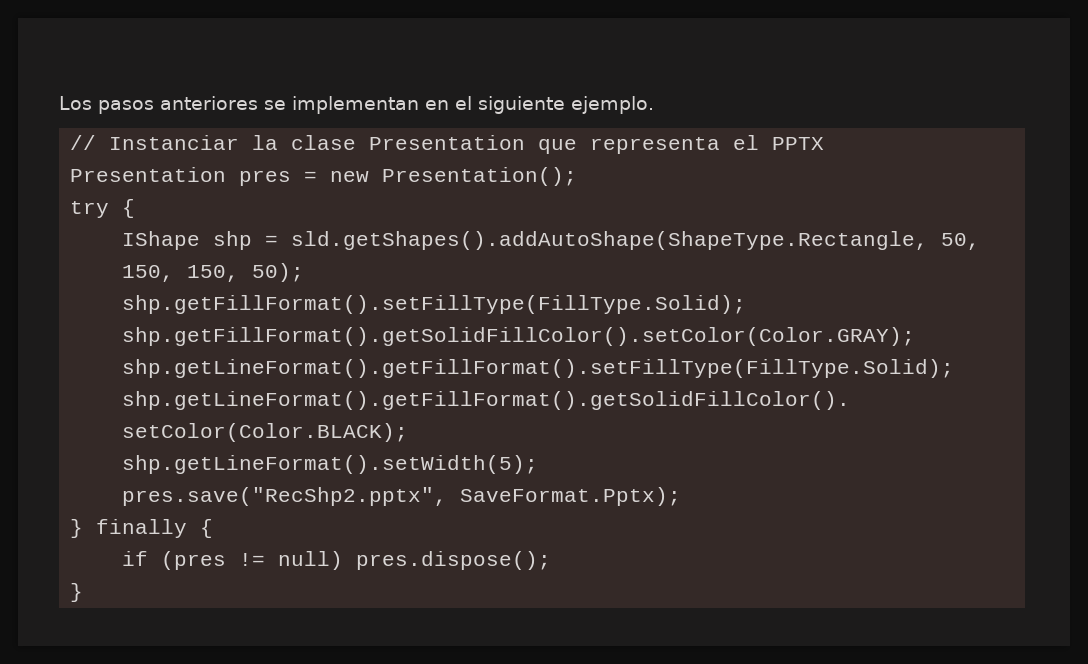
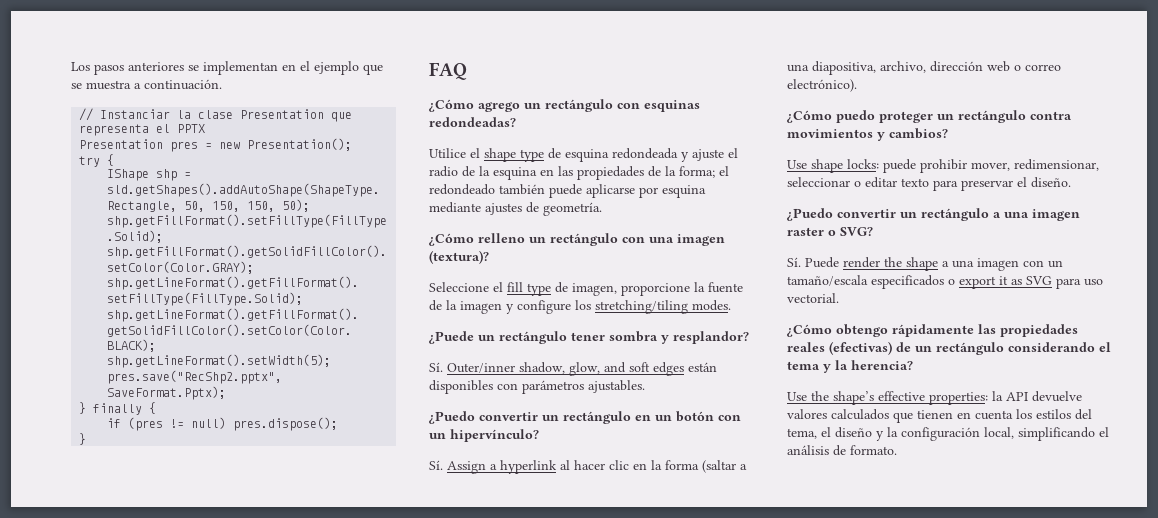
- Los pasos anteriores se implementan en el siguiente ejemplo.
+ Los pasos anteriores se implementan en el ejemplo que se muestra a continuación.
+ FAQ
+ ¿Cómo agrego un rectángulo con esquinas redondeadas?
+ Utilice el shape type de esquina redondeada y ajuste el radio de la esquina en las propiedades de la forma; el redondeado también puede aplicarse por esquina mediante ajustes de geometría.
+ ¿Cómo relleno un rectángulo con una imagen (textura)?
+ Seleccione el fill type de imagen, proporcione la fuente de la imagen y configure los stretching/tiling modes.
+ ¿Puede un rectángulo tener sombra y resplandor?
+ Sí. Outer/inner shadow, glow, and soft edges están disponibles con parámetros ajustables.
+ ¿Puedo convertir un rectángulo en un botón con un hipervínculo?
+ Sí. Assign a hyperlink al hacer clic en la forma (saltar a una diapositiva, archivo, dirección web o correo electrónico).
+ ¿Cómo puedo proteger un rectángulo contra movimientos y cambios?
+ Use shape locks: puede prohibir mover, redimensionar, seleccionar o editar texto para preservar el diseño.
+ ¿Puedo convertir un rectángulo a una imagen raster o SVG?
+ Sí. Puede render the shape a una imagen con un tamaño/escala especificados o export it as SVG para uso vectorial.
+ ¿Cómo obtengo rápidamente las propiedades reales (efectivas) de un rectángulo considerando el tema y la herencia?
+ Use the shape’s effective properties: la API devuelve valores calculados que tienen en cuenta los estilos del tema, el diseño y la configuración local, simplificando el análisis de formato.

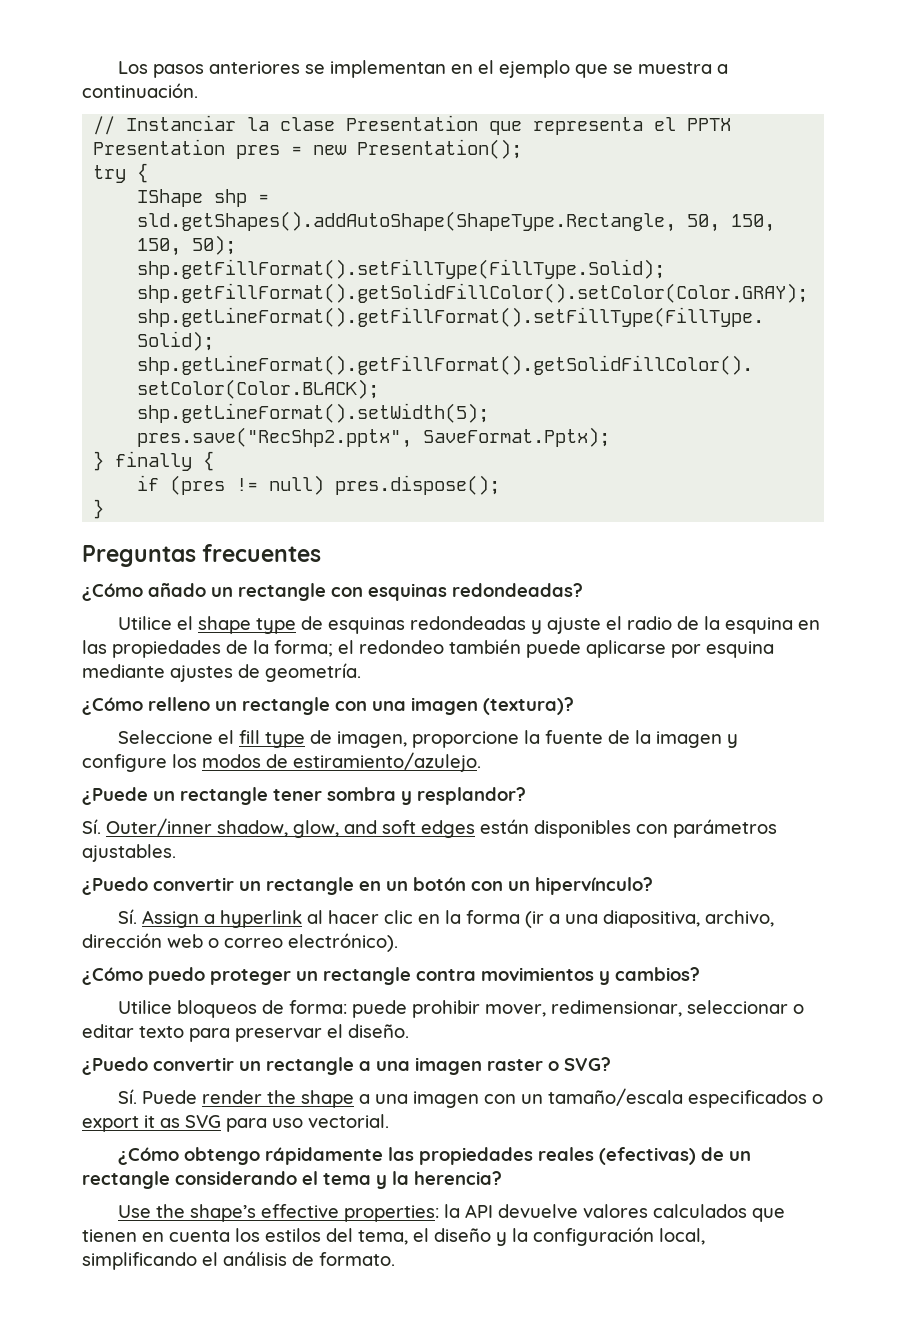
- FAQ
- ¿Cómo agrego un rectángulo con esquinas redondeadas?
+ Preguntas frecuentes
+ ¿Cómo añado un rectangle con esquinas redondeadas?
- Utilice el shape type de esquina redondeada y ajuste el radio de la esquina en las propiedades de la forma; el redondeado también puede aplicarse por esquina mediante ajustes de geometría.
+ Utilice el shape type de esquinas redondeadas y ajuste el radio de la esquina en las propiedades de la forma; el redondeo también puede aplicarse por esquina mediante ajustes de geometría.
- ¿Cómo relleno un rectángulo con una imagen (textura)?
+ ¿Cómo relleno un rectangle con una imagen (textura)?
- Seleccione el fill type de imagen, proporcione la fuente de la imagen y configure los stretching/tiling modes.
+ Seleccione el fill type de imagen, proporcione la fuente de la imagen y configure los modos de estiramiento/azulejo.
- ¿Puede un rectángulo tener sombra y resplandor?
+ ¿Puede un rectangle tener sombra y resplandor?
- ¿Puedo convertir un rectángulo en un botón con un hipervínculo?
+ ¿Puedo convertir un rectangle en un botón con un hipervínculo?
- Sí. Assign a hyperlink al hacer clic en la forma (saltar a una diapositiva, archivo, dirección web o correo electrónico).
+ Sí. Assign a hyperlink al hacer clic en la forma (ir a una diapositiva, archivo, dirección web o correo electrónico).
- ¿Cómo puedo proteger un rectángulo contra movimientos y cambios?
+ ¿Cómo puedo proteger un rectangle contra movimientos y cambios?
- Use shape locks: puede prohibir mover, redimensionar, seleccionar o editar texto para preservar el diseño.
+ Utilice bloqueos de forma: puede prohibir mover, redimensionar, seleccionar o editar texto para preservar el diseño.
- ¿Puedo convertir un rectángulo a una imagen raster o SVG?
+ ¿Puedo convertir un rectangle a una imagen raster o SVG?
- ¿Cómo obtengo rápidamente las propiedades reales (efectivas) de un rectángulo considerando el tema y la herencia?
+ ¿Cómo obtengo rápidamente las propiedades reales (efectivas) de un rectangle considerando el tema y la herencia?

